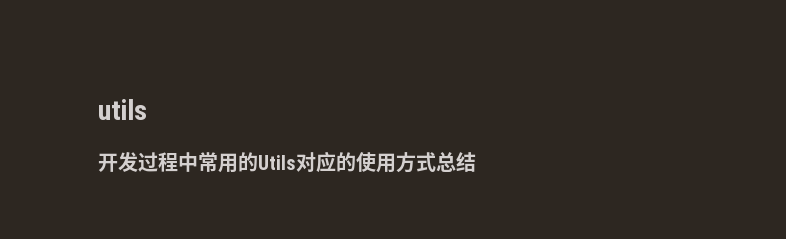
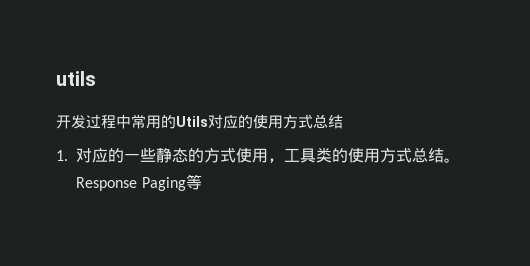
+ 1.对应的一些静态的方式使用，工具类的使用方式总结。Response Paging等

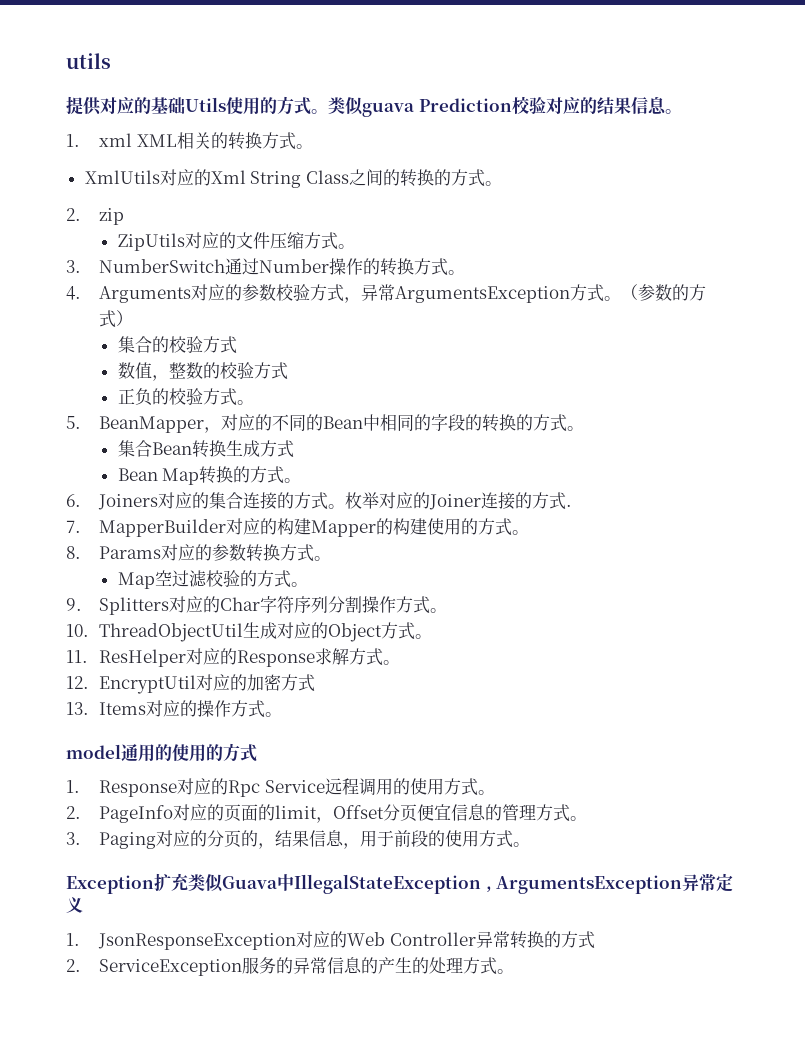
- 开发过程中常用的Utils对应的使用方式总结
- 1.对应的一些静态的方式使用，工具类的使用方式总结。Response Paging等
+ 提供对应的基础Utils使用的方式。类似guava Prediction校验对应的结果信息。
+ 1. xml XML相关的转换方式。
+ XmlUtils对应的Xml String Class之间的转换的方式。
+ 2. zip
+ ZipUtils对应的文件压缩方式。
+ 3. NumberSwitch通过Number操作的转换方式。
+ 4. Arguments对应的参数校验方式，异常ArgumentsException方式。（参数的方式）
+ 集合的校验方式
+ 数值，整数的校验方式
+ 正负的校验方式。
+ 5. BeanMapper，对应的不同的Bean中相同的字段的转换的方式。
+ 集合Bean转换生成方式
+ Bean Map转换的方式。
+ 6. Joiners对应的集合连接的方式。枚举对应的Joiner连接的方式.
+ 7. MapperBuilder对应的构建Mapper的构建使用的方式。
+ 8. Params对应的参数转换方式。
+ Map空过滤校验的方式。
+ 9. Splitters对应的Char字符序列分割操作方式。
+ 10. ThreadObjectUtil生成对应的Object方式。
+ 11. ResHelper对应的Response求解方式。
+ 12. EncryptUtil对应的加密方式
+ 13. Items对应的操作方式。
+ model通用的使用的方式
+ 1. Response对应的Rpc Service远程调用的使用方式。
+ 2. PageInfo对应的页面的limit，Offset分页便宜信息的管理方式。
+ 3. Paging对应的分页的，结果信息，用于前段的使用方式。
+ Exception扩充类似Guava中IllegalStateException , ArgumentsException异常定义
+ 1. JsonResponseException对应的Web Controller异常转换的方式
+ 2. ServiceException服务的异常信息的产生的处理方式。

